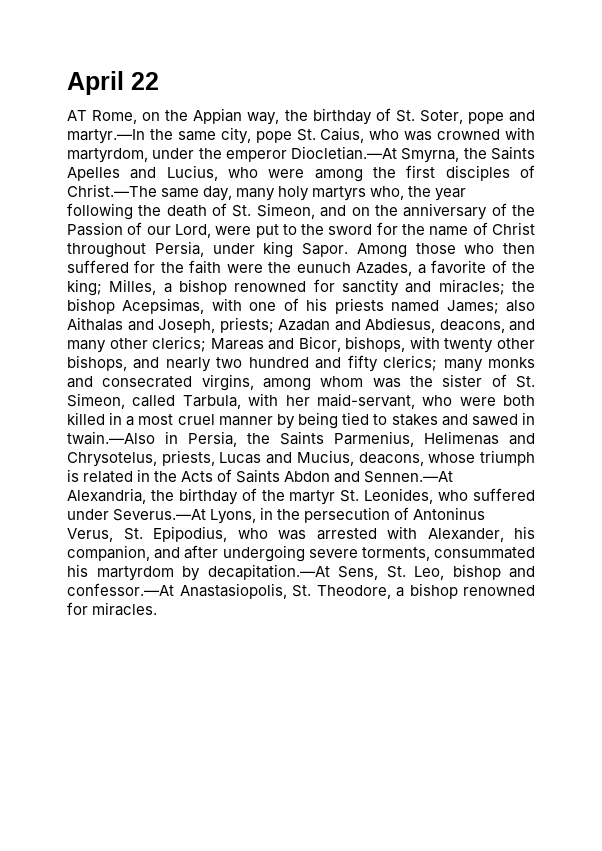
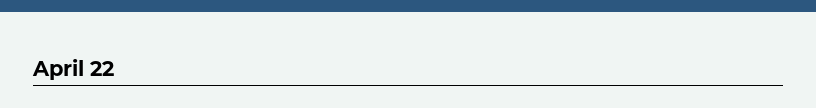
- AT Rome, on the Appian way, the birthday of St. Soter, pope and martyr.—In the same city, pope St. Caius, who was crowned with martyrdom, under the emperor Diocletian.—At Smyrna, the Saints Apelles and Lucius, who were among the first disciples of Christ.—The same day, many holy martyrs who, the year following the death of St. Simeon, and on the anniversary of the Passion of our Lord, were put to the sword for the name of Christ throughout Persia, under king Sapor. Among those who then suffered for the faith were the eunuch Azades, a favorite of the king; Milles, a bishop renowned for sanctity and miracles; the bishop Acepsimas, with one of his priests named James; also Aithalas and Joseph, priests; Azadan and Abdiesus, deacons, and many other clerics; Mareas and Bicor, bishops, with twenty other bishops, and nearly two hundred and fifty clerics; many monks and consecrated virgins, among whom was the sister of St. Simeon, called Tarbula, with her maid-servant, who were both killed in a most cruel manner by being tied to stakes and sawed in twain.—Also in Persia, the Saints Parmenius, Helimenas and Chrysotelus, priests, Lucas and Mucius, deacons, whose triumph is related in the Acts of Saints Abdon and Sennen.—At Alexandria, the birthday of the martyr St. Leonides, who suffered under Severus.—At Lyons, in the persecution of Antoninus Verus, St. Epipodius, who was arrested with Alexander, his companion, and after undergoing severe torments, consummated his martyrdom by decapitation.—At Sens, St. Leo, bishop and confessor.—At Anastasiopolis, St. Theodore, a bishop renowned for miracles.

